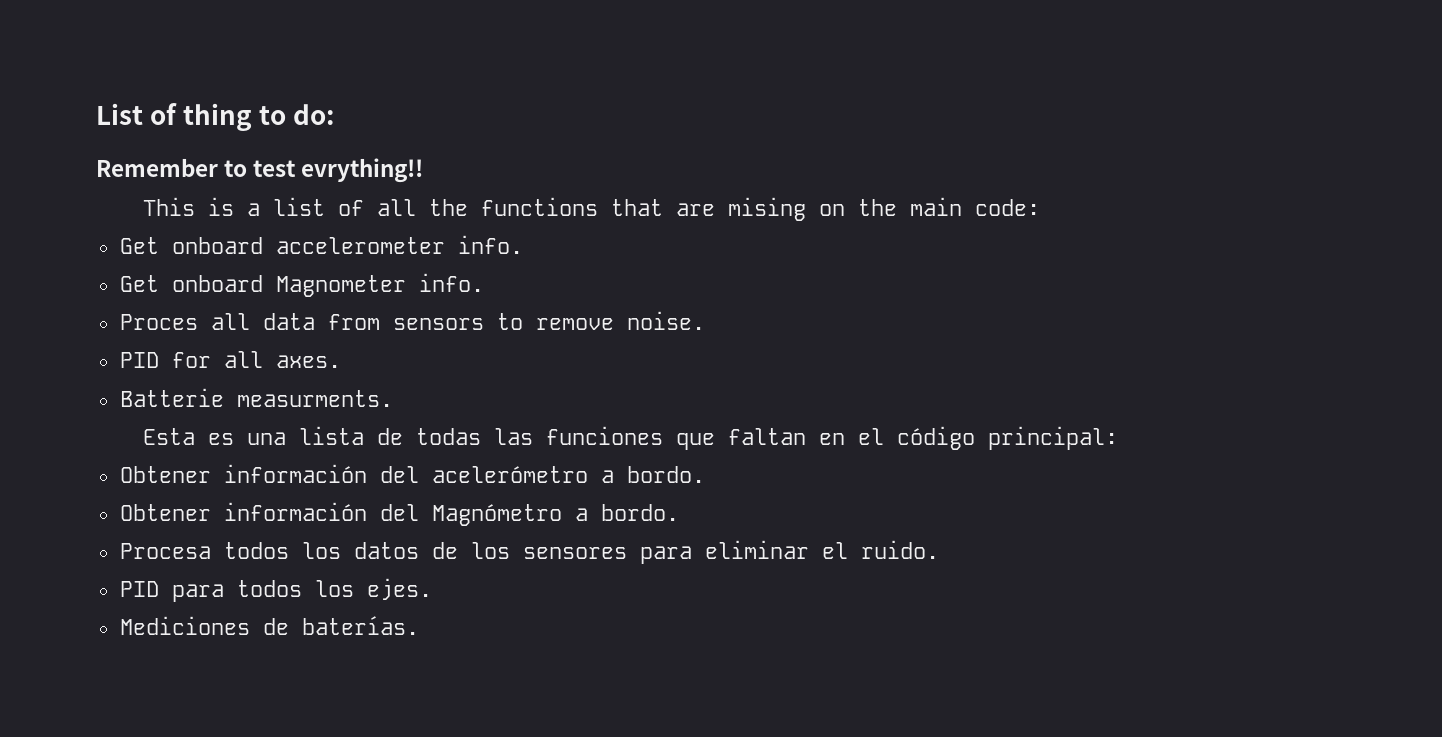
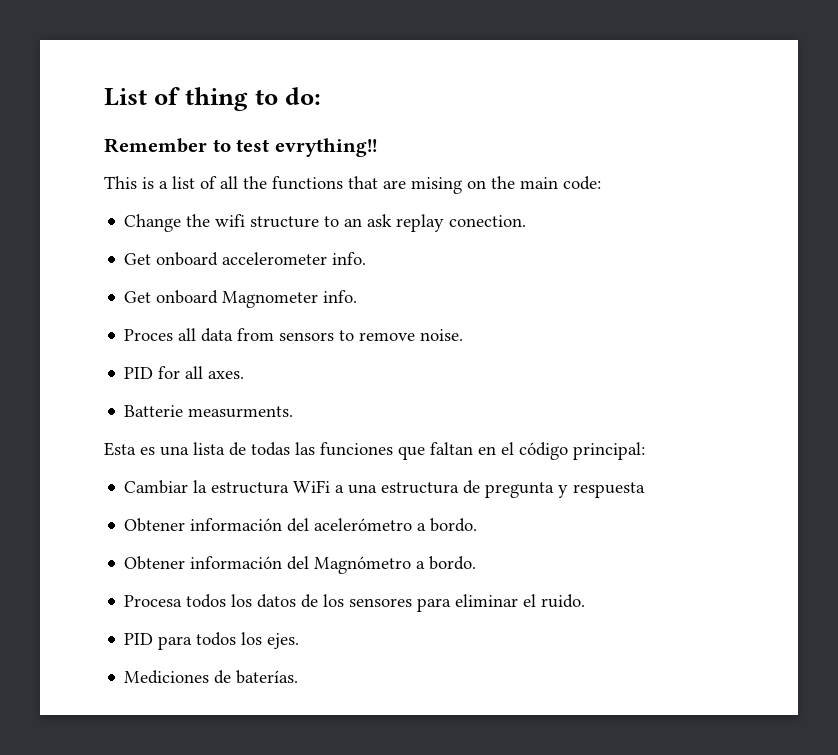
+ Change the wifi structure to an ask replay conection.
+ Cambiar la estructura WiFi a una estructura de pregunta y respuesta

